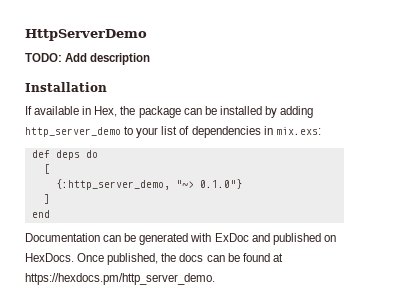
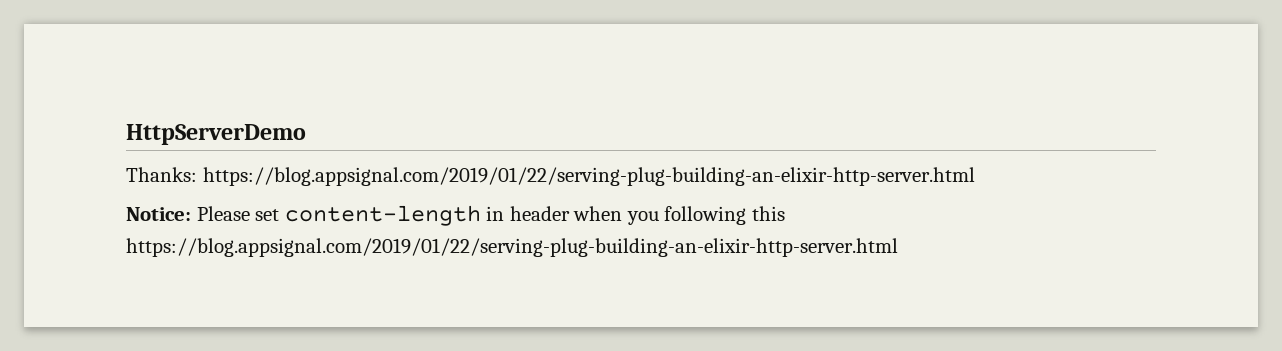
- TODO: Add description
- Installation
- If available in Hex, the package can be installed by adding http_server_demo to your list of dependencies in mix.exs:
- def deps do
- [
- {:http_server_demo, "~> 0.1.0"}
- ]
- end
- Documentation can be generated with ExDoc and published on HexDocs. Once published, the docs can be found at https://hexdocs.pm/http_server_demo.
+ Thanks: https://blog.appsignal.com/2019/01/22/serving-plug-building-an-elixir-http-server.html
+ Notice: Please set content-length in header when you following this https://blog.appsignal.com/2019/01/22/serving-plug-building-an-elixir-http-server.html

